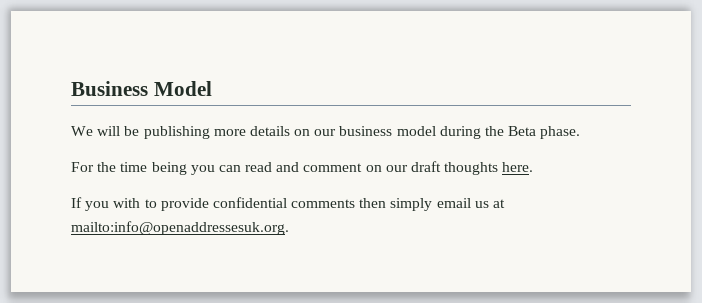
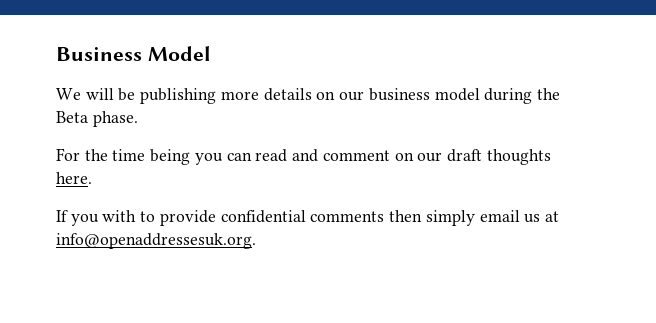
- If you with to provide confidential comments then simply email us at mailto:info@openaddressesuk.org.
+ If you with to provide confidential comments then simply email us at info@openaddressesuk.org.

